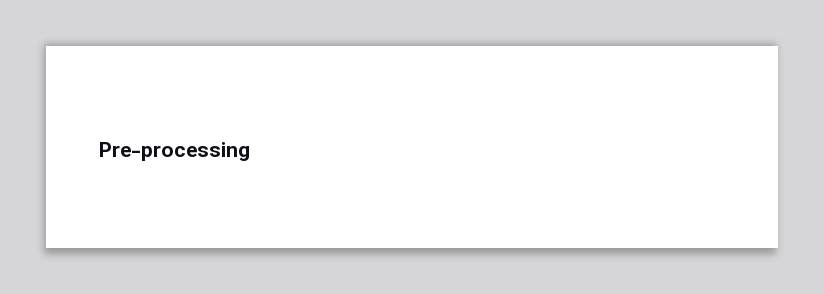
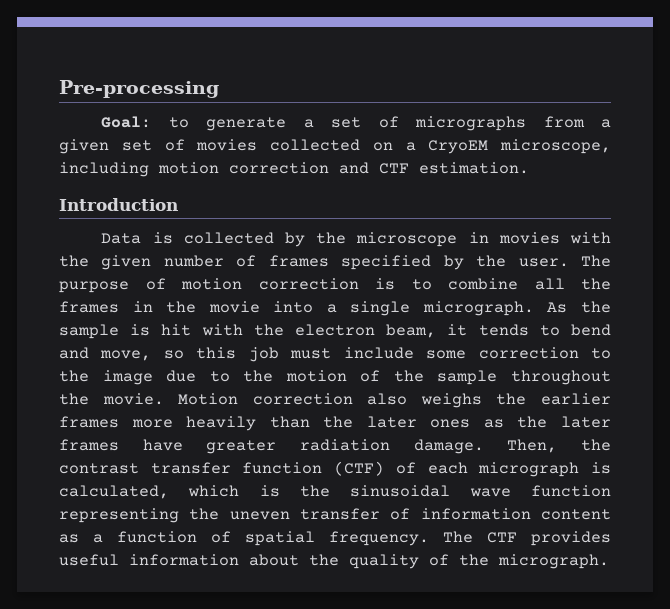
+ Goal: to generate a set of micrographs from a given set of movies collected on a CryoEM microscope, including motion correction and CTF estimation.
+ Introduction
+ Data is collected by the microscope in movies with the given number of frames specified by the user. The purpose of motion correction is to combine all the frames in the movie into a single micrograph. As the sample is hit with the electron beam, it tends to bend and move, so this job must include some correction to the image due to the motion of the sample throughout the movie. Motion correction also weighs the earlier frames more heavily than the later ones as the later frames have greater radiation damage. Then, the contrast transfer function (CTF) of each micrograph is calculated, which is the sinusoidal wave function representing the uneven transfer of information content as a function of spatial frequency. The CTF provides useful information about the quality of the micrograph.

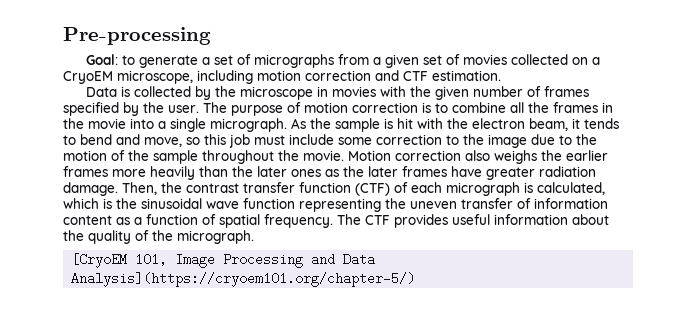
- Introduction
+ [CryoEM 101, Image Processing and Data Analysis](https://cryoem101.org/chapter-5/)

